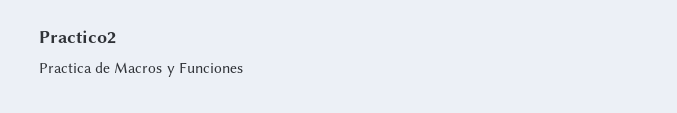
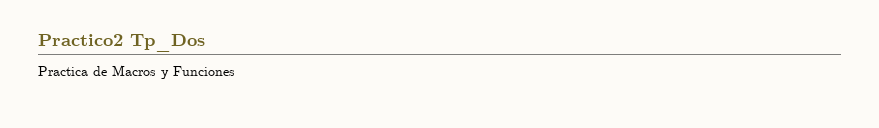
- Practico2
+ Practico2 Tp_Dos

